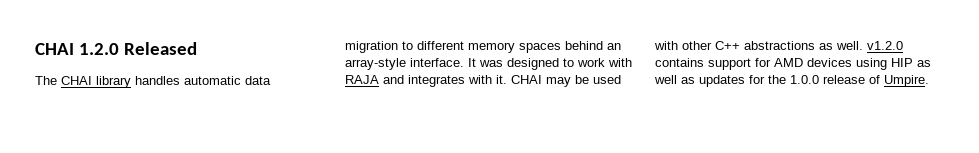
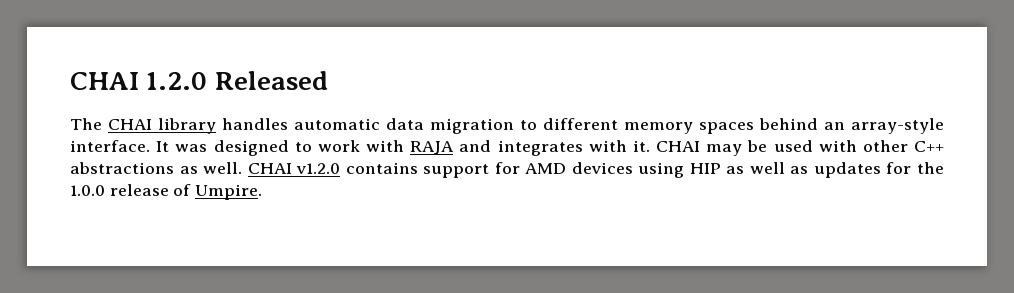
- CHAI may be used with other C++ abstractions as well. v1.2.0 contains support for AMD devices using HIP as well as updates for the 1.0.0 release of Umpire.
+ CHAI may be used with other C++ abstractions as well. CHAI v1.2.0 contains support for AMD devices using HIP as well as updates for the 1.0.0 release of Umpire.

